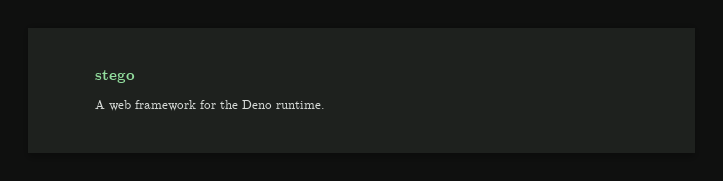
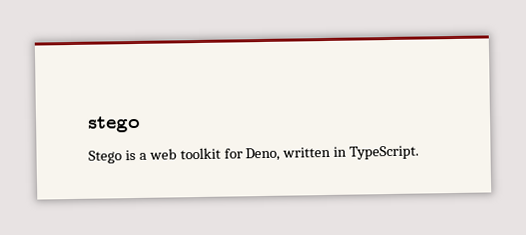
- A web framework for the Deno runtime.
+ Stego is a web toolkit for Deno, written in TypeScript.

